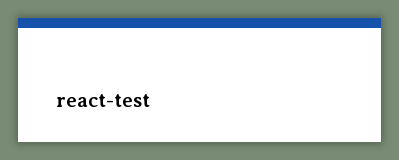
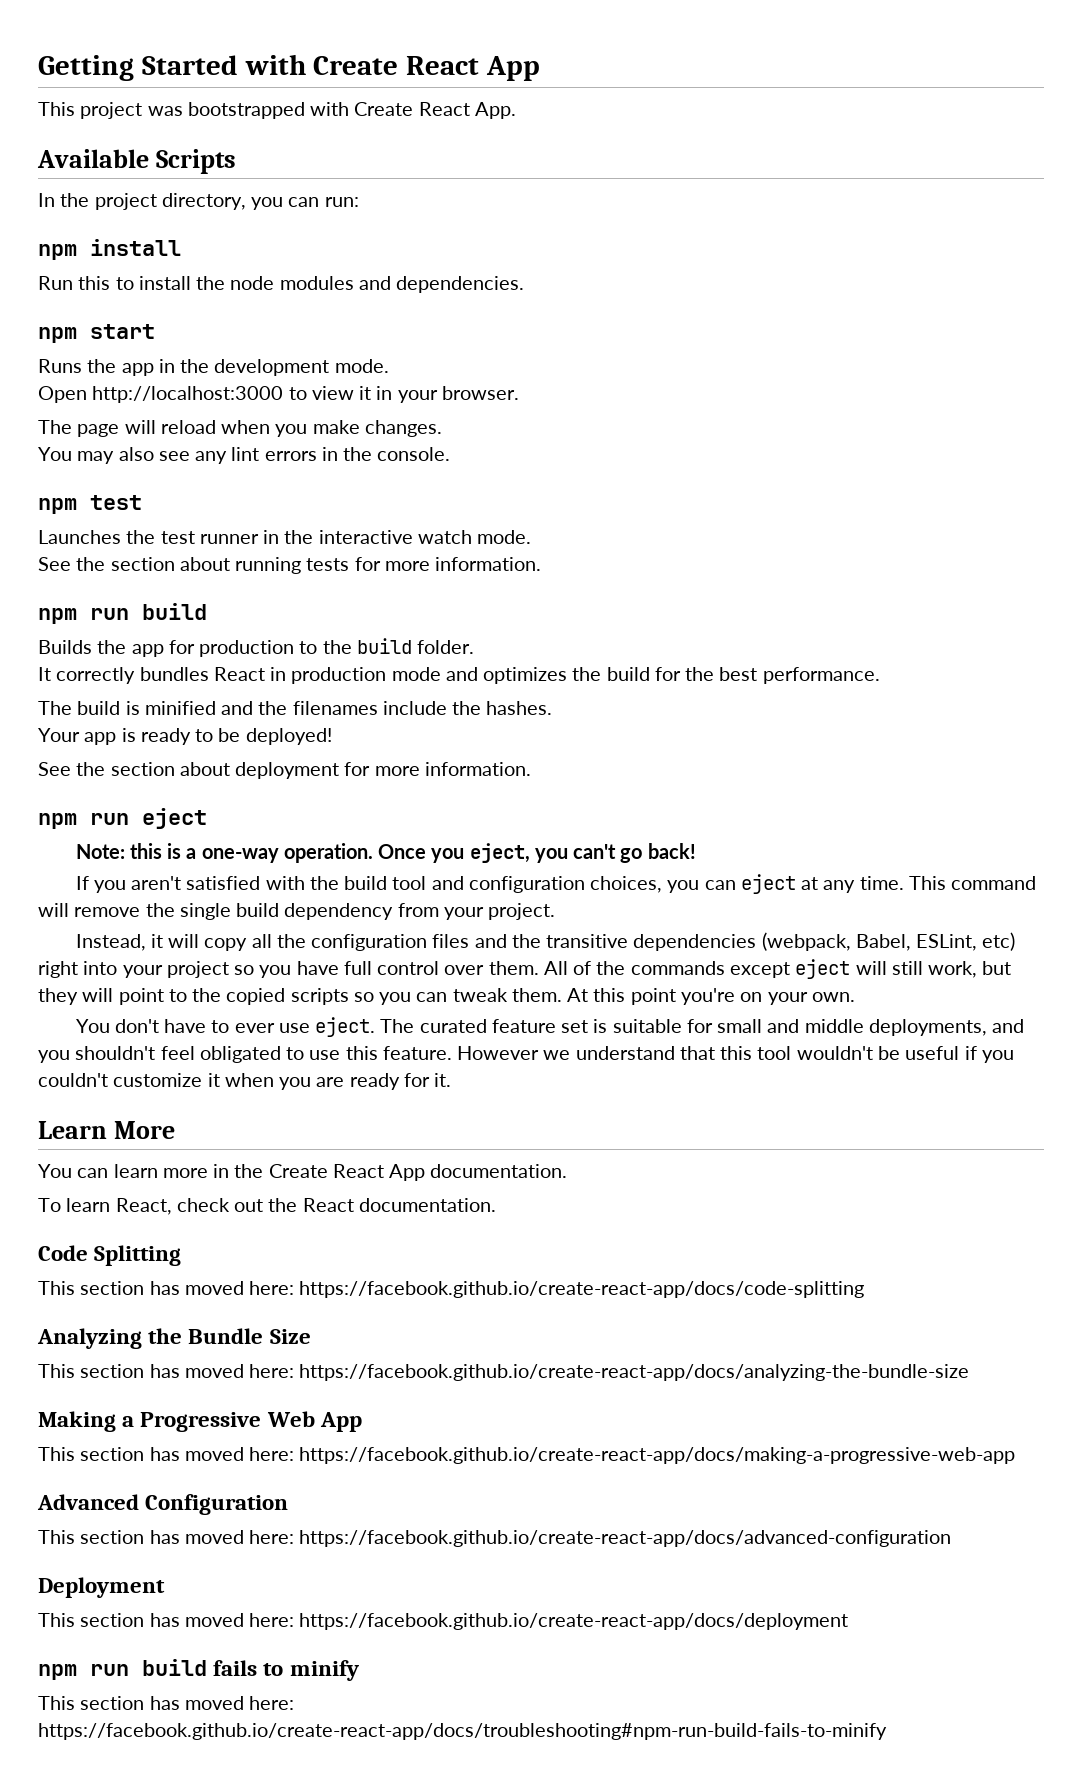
- react-test
+ Getting Started with Create React App
+ This project was bootstrapped with Create React App.
+ Available Scripts
+ In the project directory, you can run:
+ npm install
+ Run this to install the node modules and dependencies.
+ npm start
+ Runs the app in the development mode.
+ Open http://localhost:3000 to view it in your browser.
+ The page will reload when you make changes.
+ You may also see any lint errors in the console.
+ npm test
+ Launches the test runner in the interactive watch mode.
+ See the section about running tests for more information.
+ npm run build
+ Builds the app for production to the build folder.
+ It correctly bundles React in production mode and optimizes the build for the best performance.
+ The build is minified and the filenames include the hashes.
+ Your app is ready to be deployed!
+ See the section about deployment for more information.
+ npm run eject
+ Note: this is a one-way operation. Once you eject, you can't go back!
+ If you aren't satisfied with the build tool and configuration choices, you can eject at any time. This command will remove the single build dependency from your project.
+ Instead, it will copy all the configuration files and the transitive dependencies (webpack, Babel, ESLint, etc) right into your project so you have full control over them. All of the commands except eject will still work, but they will point to the copied scripts so you can tweak them. At this point you're on your own.
+ You don't have to ever use eject. The curated feature set is suitable for small and middle deployments, and you shouldn't feel obligated to use this feature. However we understand that this tool wouldn't be useful if you couldn't customize it when you are ready for it.
+ Learn More
+ You can learn more in the Create React App documentation.
+ To learn React, check out the React documentation.
+ Code Splitting
+ This section has moved here: https://facebook.github.io/create-react-app/docs/code-splitting
+ Analyzing the Bundle Size
+ This section has moved here: https://facebook.github.io/create-react-app/docs/analyzing-the-bundle-size
+ Making a Progressive Web App
+ This section has moved here: https://facebook.github.io/create-react-app/docs/making-a-progressive-web-app
+ Advanced Configuration
+ This section has moved here: https://facebook.github.io/create-react-app/docs/advanced-configuration
+ Deployment
+ This section has moved here: https://facebook.github.io/create-react-app/docs/deployment
+ npm run build fails to minify
+ This section has moved here: https://facebook.github.io/create-react-app/docs/troubleshooting#npm-run-build-fails-to-minify

